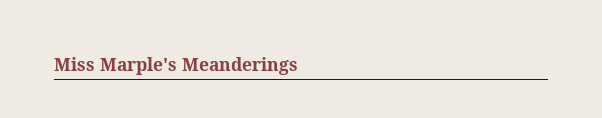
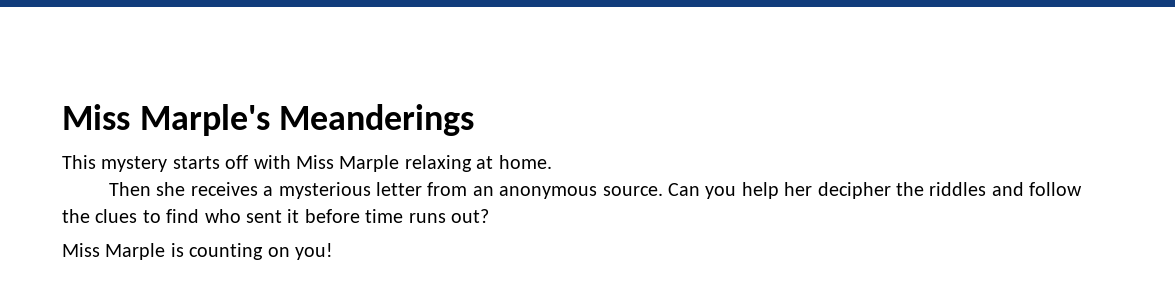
+ This mystery starts off with Miss Marple relaxing at home.
+ Then she receives a mysterious letter from an anonymous source. Can you help her decipher the riddles and follow the clues to find who sent it before time runs out?
+ Miss Marple is counting on you!

